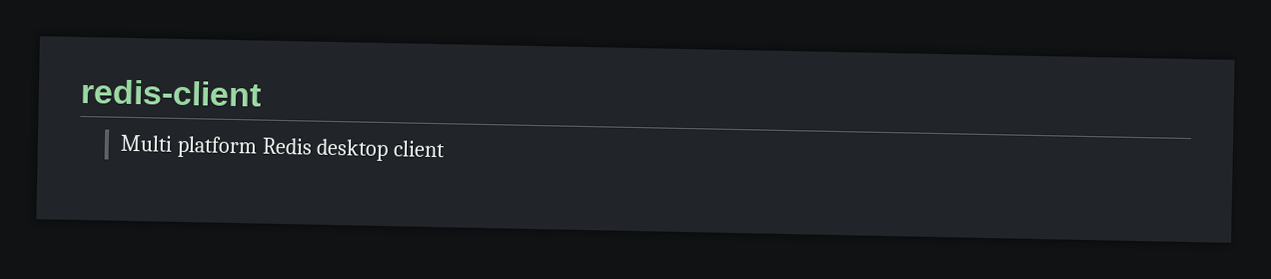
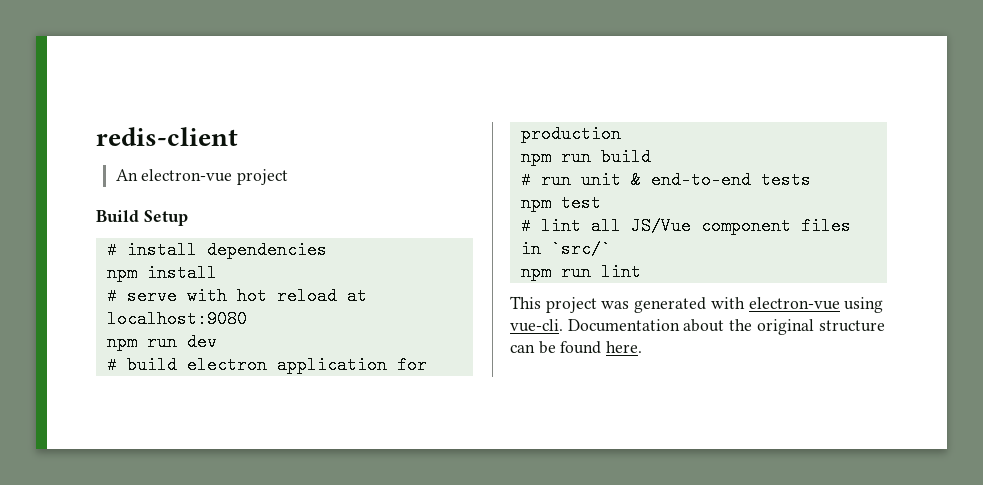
- Multi platform Redis desktop client
+ An electron-vue project
+ Build Setup
+ # install dependencies
+ npm install
+ # serve with hot reload at localhost:9080
+ npm run dev
+ # build electron application for production
+ npm run build
+ # run unit & end-to-end tests
+ npm test
+ # lint all JS/Vue component files in `src/`
+ npm run lint
+ This project was generated with electron-vue using vue-cli. Documentation about the original structure can be found here.

